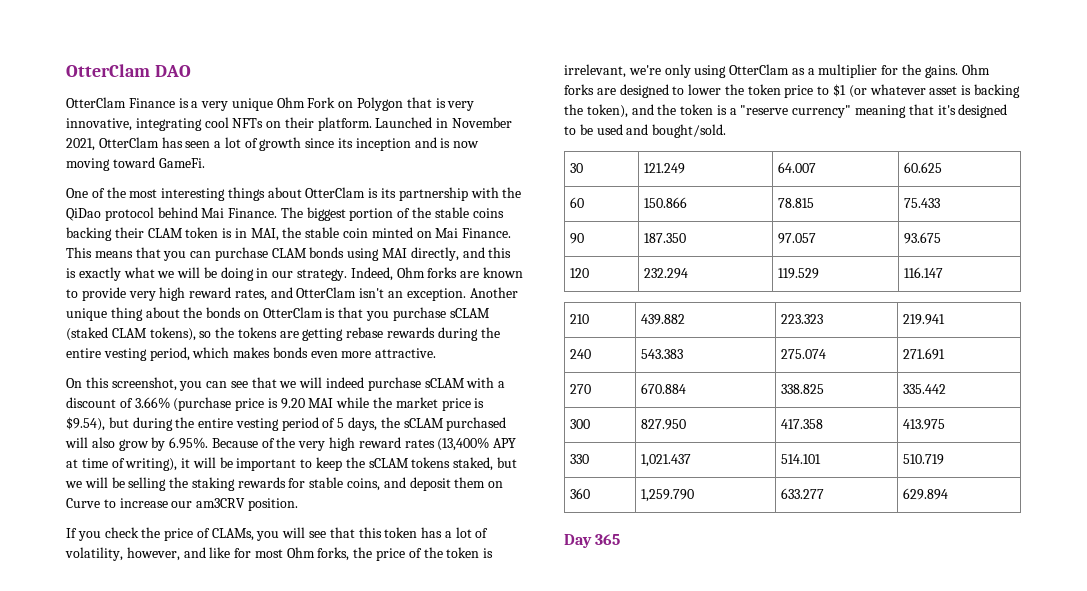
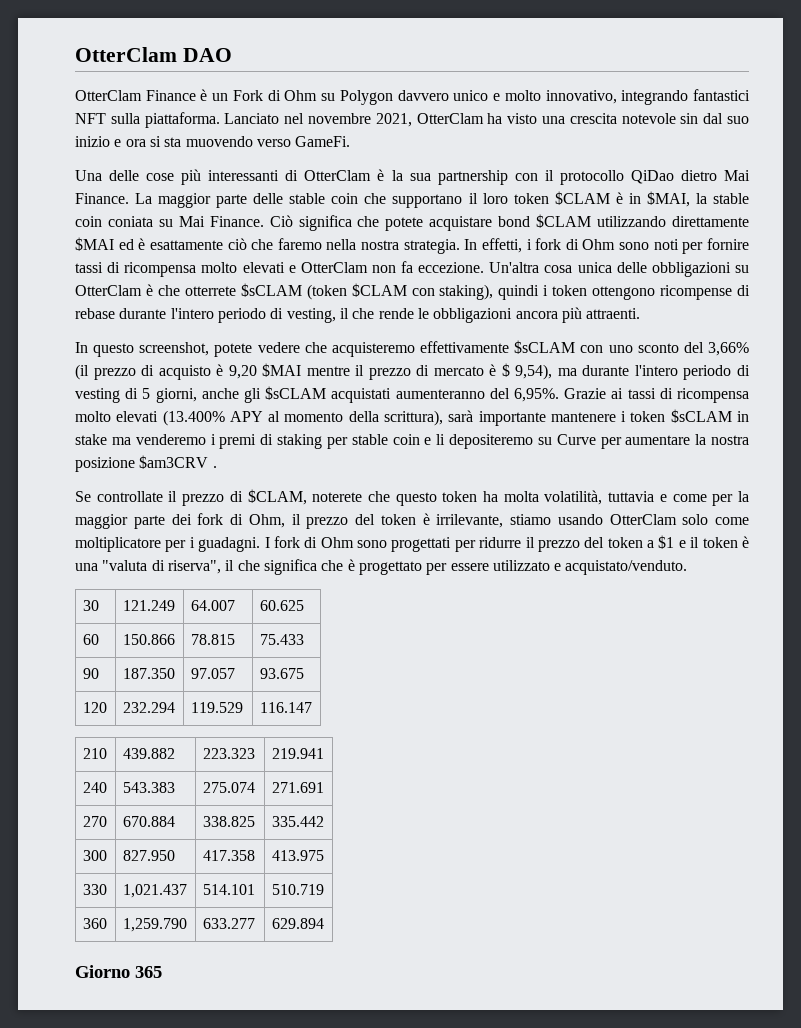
- OtterClam Finance is a very unique Ohm Fork on Polygon that is very innovative, integrating cool NFTs on their platform. Launched in November 2021, OtterClam has seen a lot of growth since its inception and is now moving toward GameFi.
- One of the most interesting things about OtterClam is its partnership with the QiDao protocol behind Mai Finance. The biggest portion of the stable coins backing their CLAM token is in MAI, the stable coin minted on Mai Finance. This means that you can purchase CLAM bonds using MAI directly, and this is exactly what we will be doing in our strategy. Indeed, Ohm forks are known to provide very high reward rates, and OtterClam isn't an exception. Another unique thing about the bonds on OtterClam is that you purchase sCLAM (staked CLAM tokens), so the tokens are getting rebase rewards during the entire vesting period, which makes bonds even more attractive.
- On this screenshot, you can see that we will indeed purchase sCLAM with a discount of 3.66% (purchase price is 9.20 MAI while the market price is $9.54), but during the entire vesting period of 5 days, the sCLAM purchased will also grow by 6.95%. Because of the very high reward rates (13,400% APY at time of writing), it will be important to keep the sCLAM tokens staked, but we will be selling the staking rewards for stable coins, and deposit them on Curve to increase our am3CRV position.
- If you check the price of CLAMs, you will see that this token has a lot of volatility, however, and like for most Ohm forks, the price of the token is irrelevant, we're only using OtterClam as a multiplier for the gains. Ohm forks are designed to lower the token price to $1 (or whatever asset is backing the token), and the token is a "reserve currency" meaning that it's designed to be used and bought/sold.
+ OtterClam Finance è un Fork di Ohm su Polygon davvero unico e molto innovativo, integrando fantastici NFT sulla piattaforma. Lanciato nel novembre 2021, OtterClam ha visto una crescita notevole sin dal suo inizio e ora si sta muovendo verso GameFi.
+ Una delle cose più interessanti di OtterClam è la sua partnership con il protocollo QiDao dietro Mai Finance. La maggior parte delle stable coin che supportano il loro token $CLAM è in $MAI, la stable coin coniata su Mai Finance. Ciò significa che potete acquistare bond $CLAM utilizzando direttamente $MAI ed è esattamente ciò che faremo nella nostra strategia. In effetti, i fork di Ohm sono noti per fornire tassi di ricompensa molto elevati e OtterClam non fa eccezione. Un'altra cosa unica delle obbligazioni su OtterClam è che otterrete $sCLAM (token $CLAM con staking), quindi i token ottengono ricompense di rebase durante l'intero periodo di vesting, il che rende le obbligazioni ancora più attraenti.
+ In questo screenshot, potete vedere che acquisteremo effettivamente $sCLAM con uno sconto del 3,66% (il prezzo di acquisto è 9,20 $MAI mentre il prezzo di mercato è $ 9,54), ma durante l'intero periodo di vesting di 5 giorni, anche gli $sCLAM acquistati aumenteranno del 6,95%. Grazie ai tassi di ricompensa molto elevati (13.400% APY al momento della scrittura), sarà importante mantenere i token $sCLAM in stake ma venderemo i premi di staking per stable coin e li depositeremo su Curve per aumentare la nostra posizione $am3CRV .
+ Se controllate il prezzo di $CLAM, noterete che questo token ha molta volatilità, tuttavia e come per la maggior parte dei fork di Ohm, il prezzo del token è irrilevante, stiamo usando OtterClam solo come moltiplicatore per i guadagni. I fork di Ohm sono progettati per ridurre il prezzo del token a $1 e il token è una "valuta di riserva", il che significa che è progettato per essere utilizzato e acquistato/venduto.
- Day 365
+ Giorno 365

